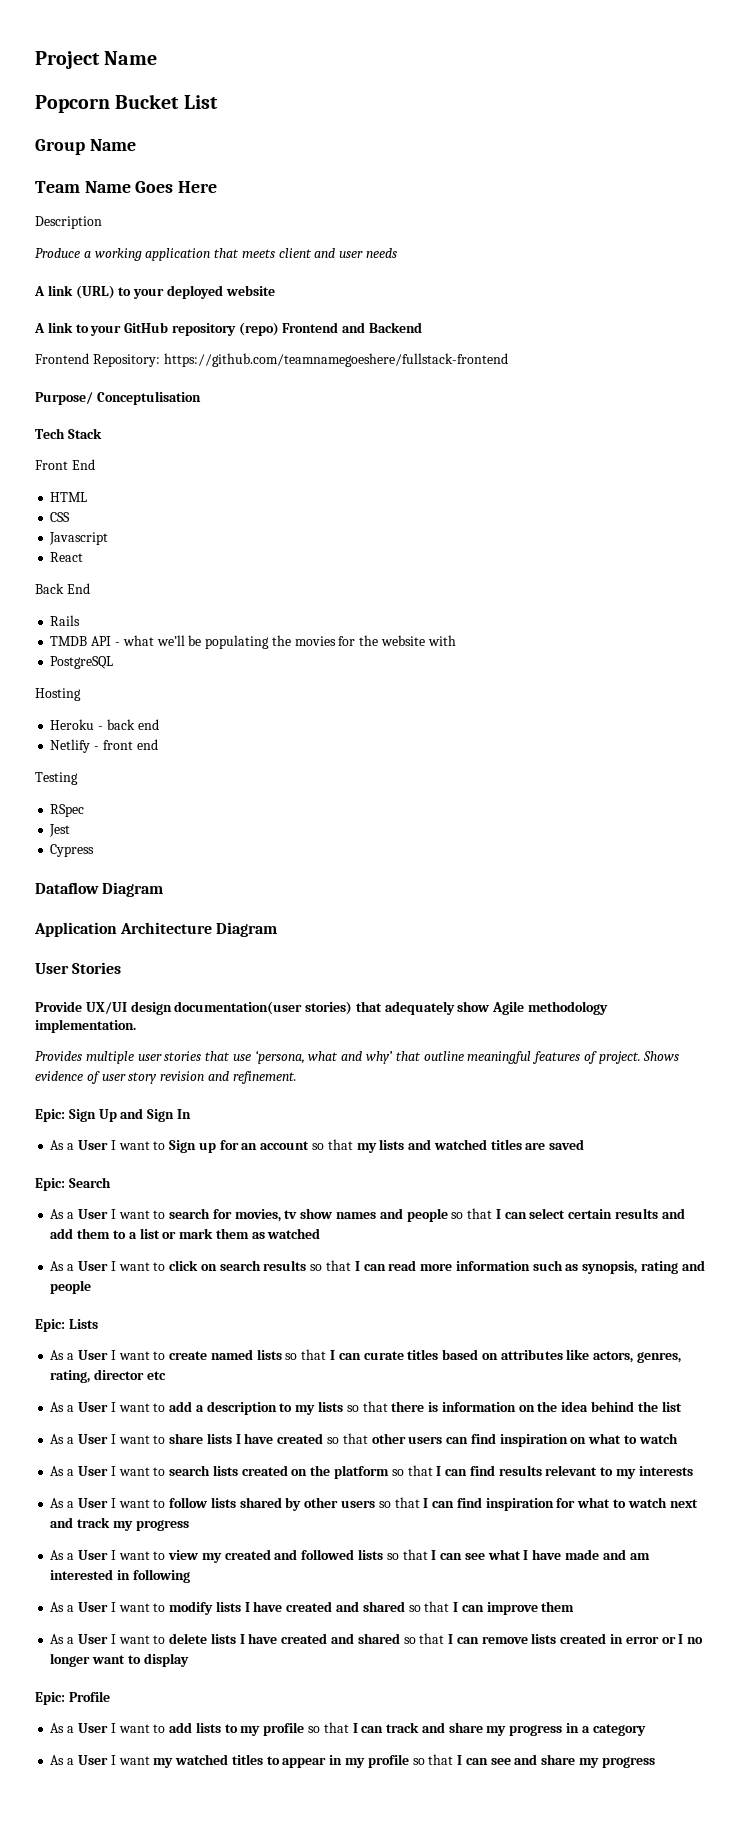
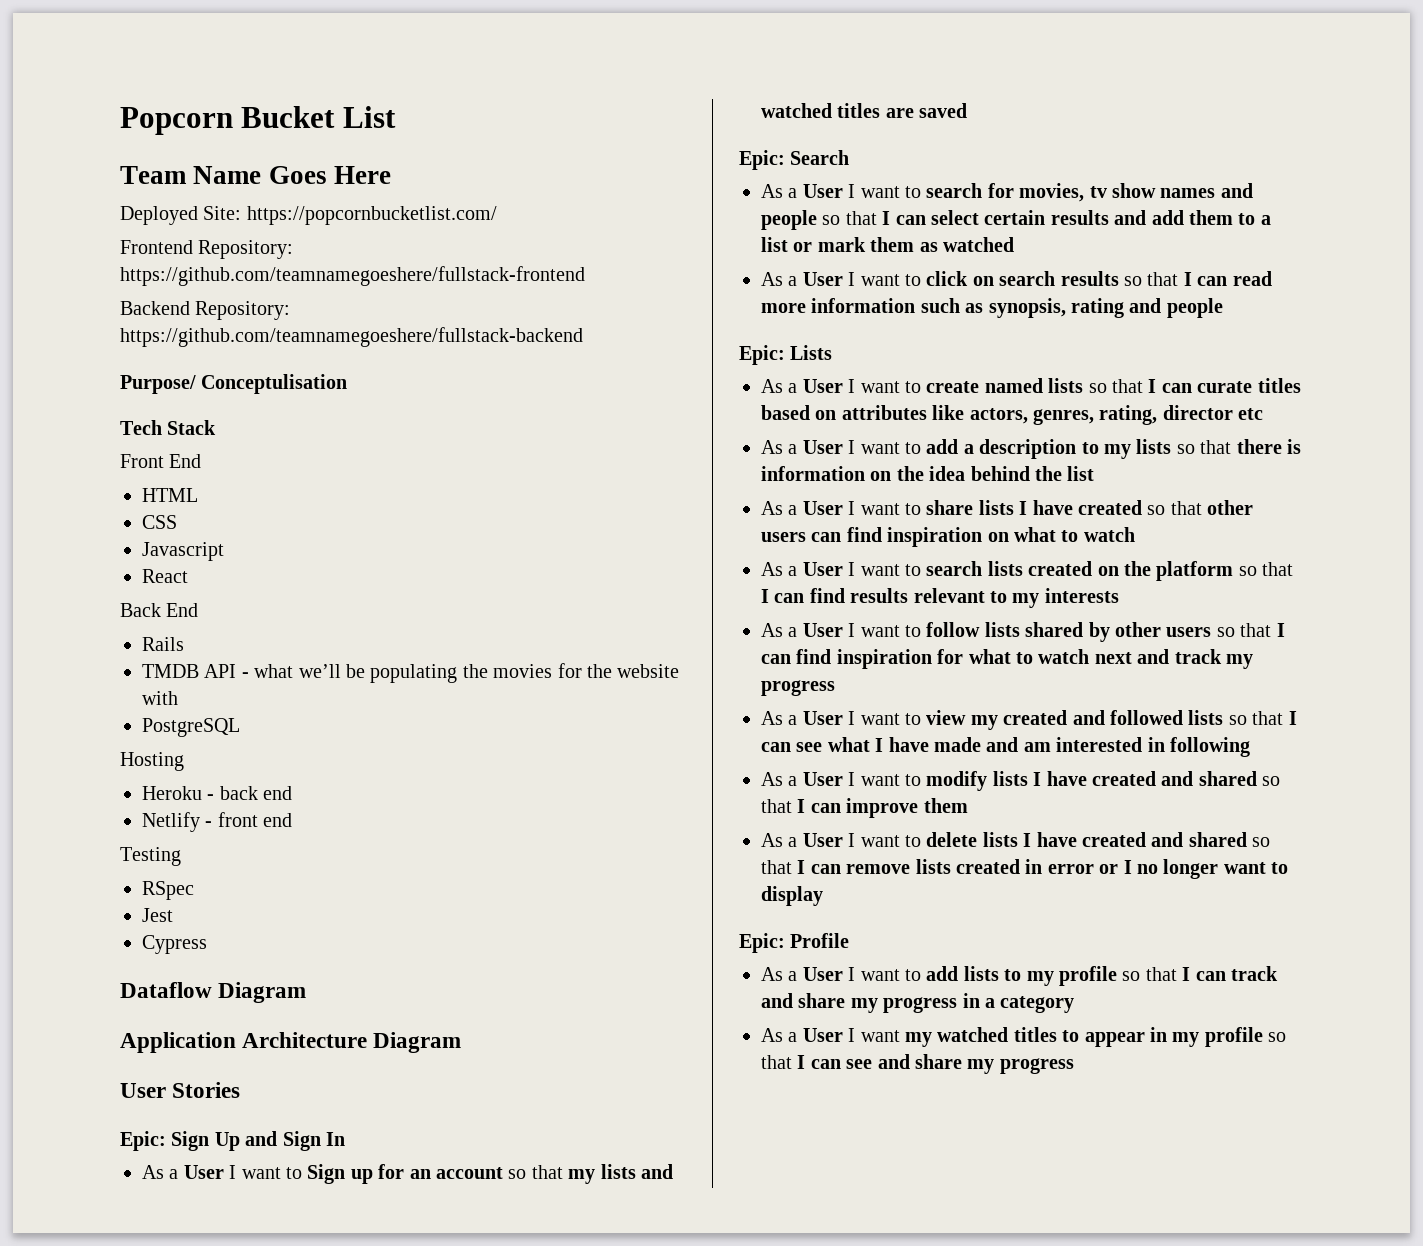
- Project Name
- Group Name
- Description
- Produce a working application that meets client and user needs
- A link (URL) to your deployed website
- A link to your GitHub repository (repo) Frontend and Backend
+ Deployed Site: https://popcornbucketlist.com/
+ Backend Repository: https://github.com/teamnamegoeshere/fullstack-backend
- Provide UX/UI design documentation(user stories) that adequately show Agile methodology implementation.
- Provides multiple user stories that use ‘persona, what and why’ that outline meaningful features of project. Shows evidence of user story revision and refinement.

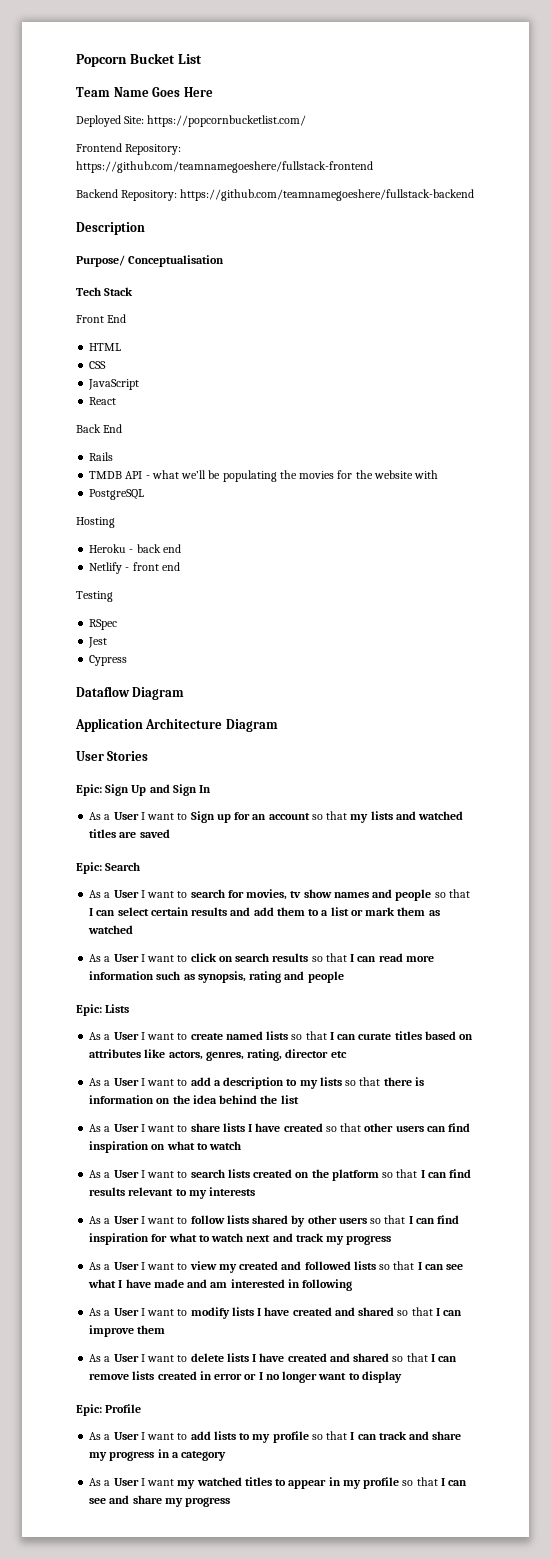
+ Description
- Purpose/ Conceptulisation
+ Purpose/ Conceptualisation
- Javascript
+ JavaScript

